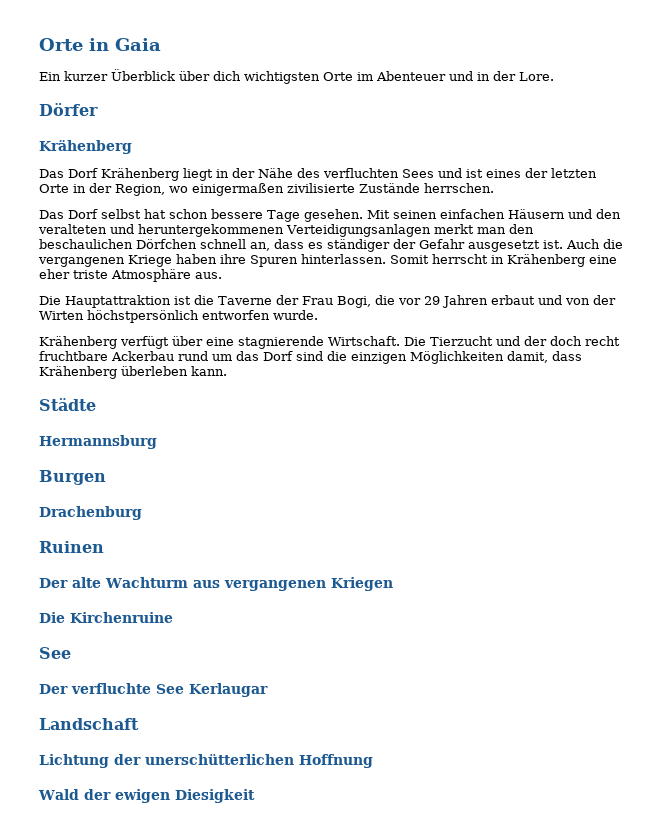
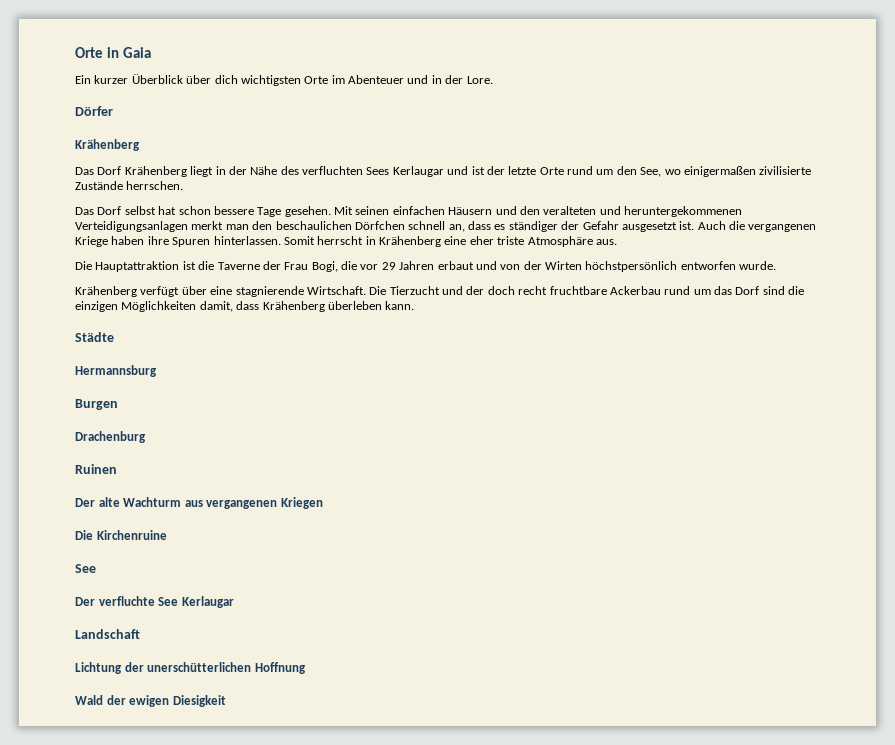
- Das Dorf Krähenberg liegt in der Nähe des verfluchten Sees und ist eines der letzten Orte in der Region, wo einigermaßen zivilisierte Zustände herrschen.
+ Das Dorf Krähenberg liegt in der Nähe des verfluchten Sees Kerlaugar und ist der letzte Orte rund um den See, wo einigermaßen zivilisierte Zustände herrschen.

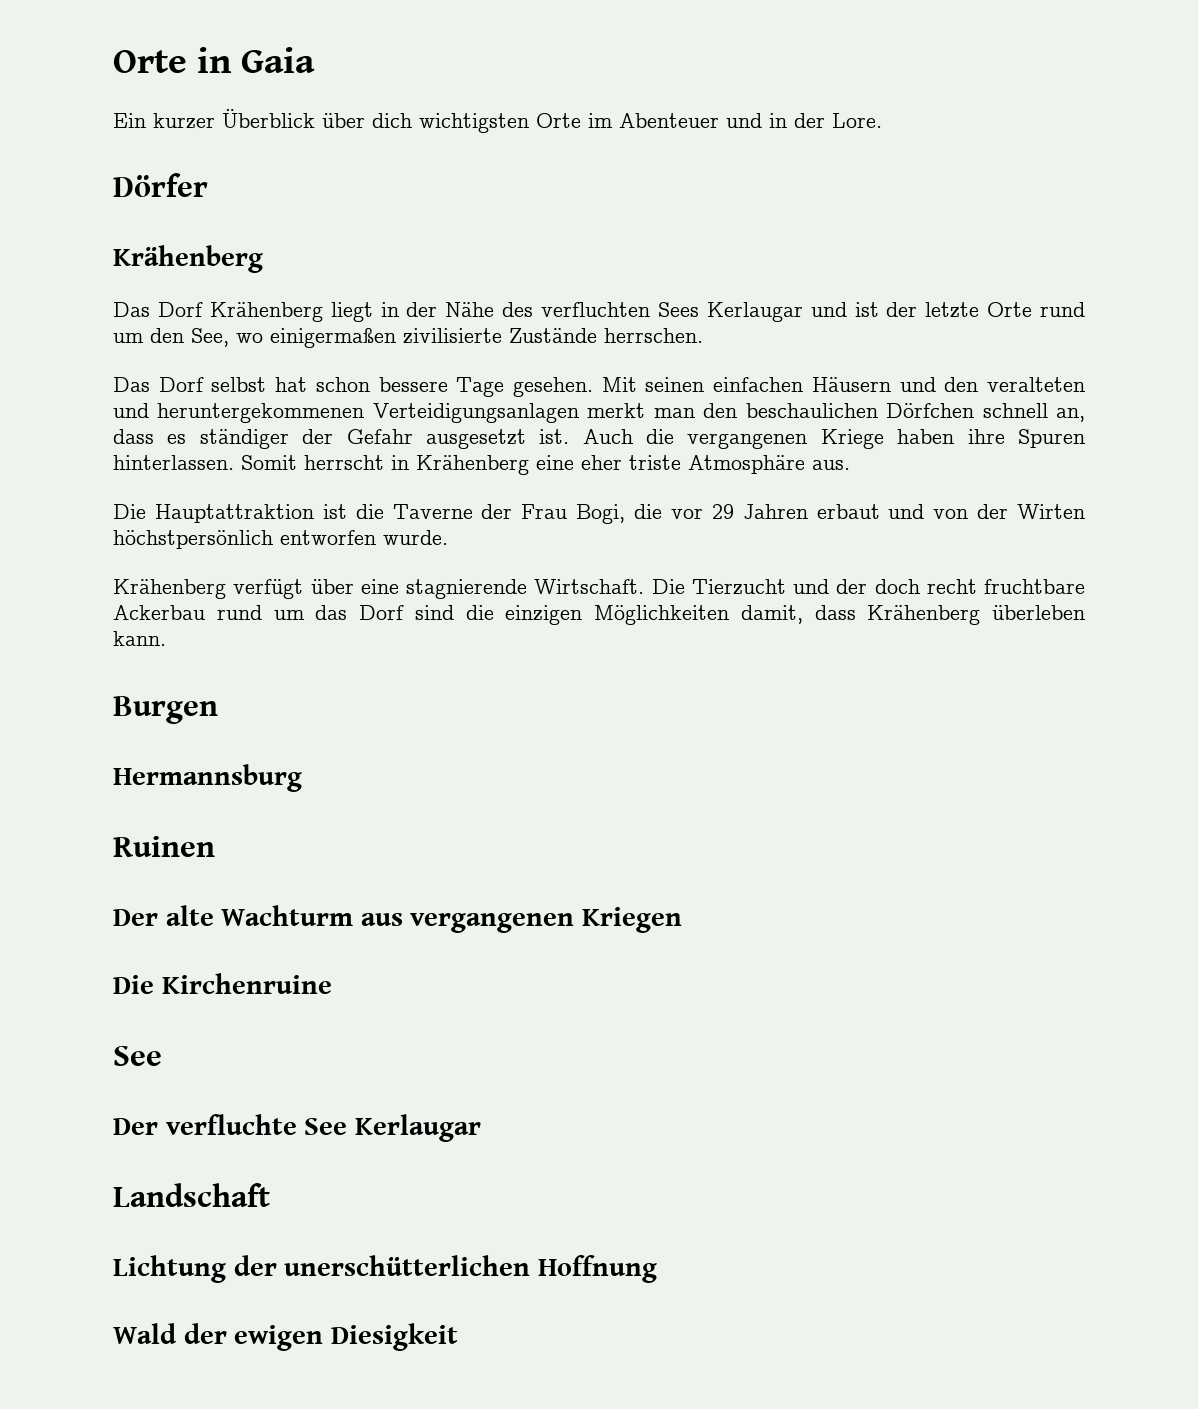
- Städte
+ Burgen
- Burgen
- Drachenburg

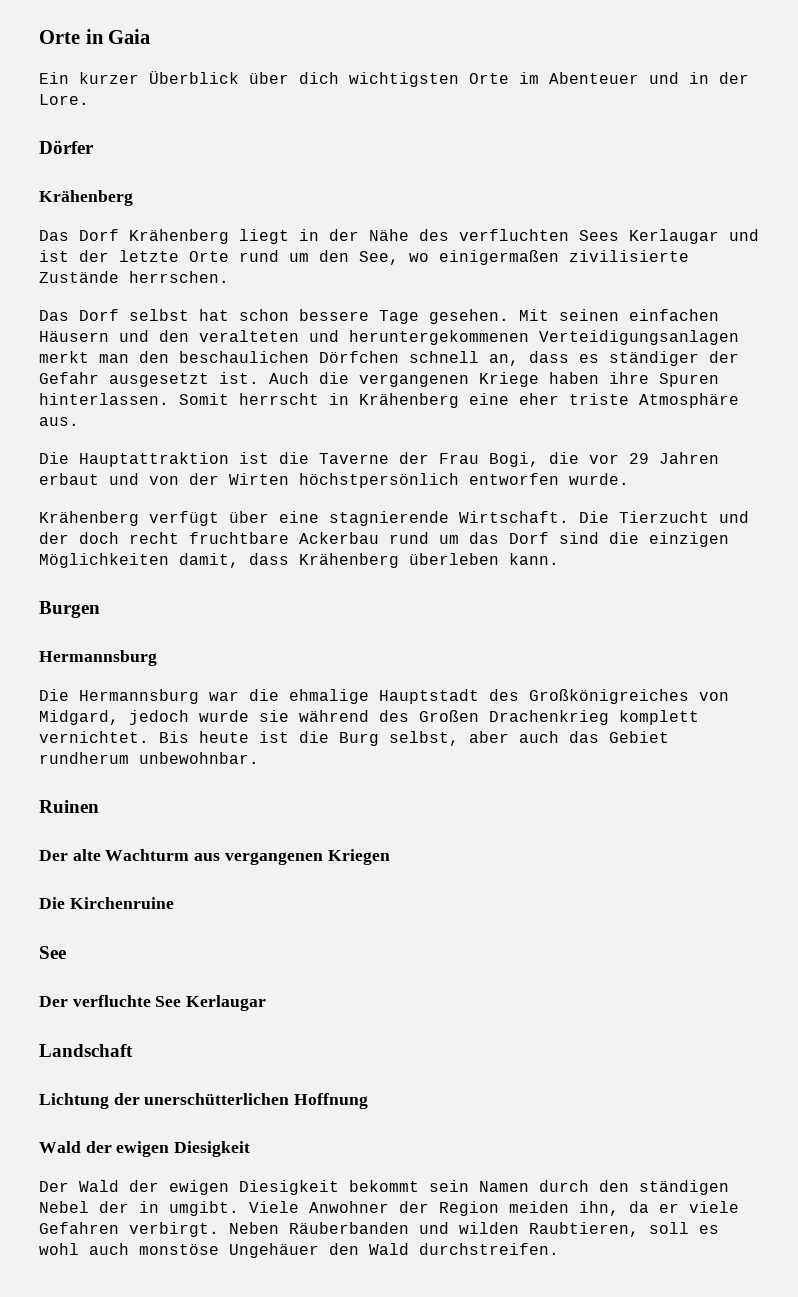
+ Die Hermannsburg war die ehmalige Hauptstadt des Großkönigreiches von Midgard, jedoch wurde sie während des Großen Drachenkrieg komplett vernichtet. Bis heute ist die Burg selbst, aber auch das Gebiet rundherum unbewohnbar.
+ Der Wald der ewigen Diesigkeit bekommt sein Namen durch den ständigen Nebel der in umgibt. Viele Anwohner der Region meiden ihn, da er viele Gefahren verbirgt. Neben Räuberbanden und wilden Raubtieren, soll es wohl auch monstöse Ungehäuer den Wald durchstreifen.

